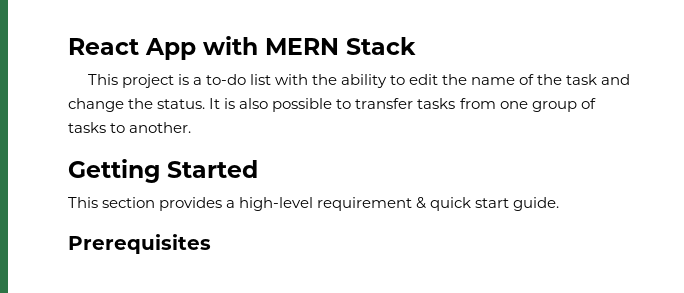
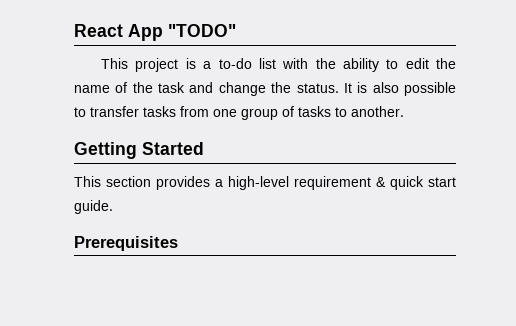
- React App with MERN Stack
+ React App "TODO"

